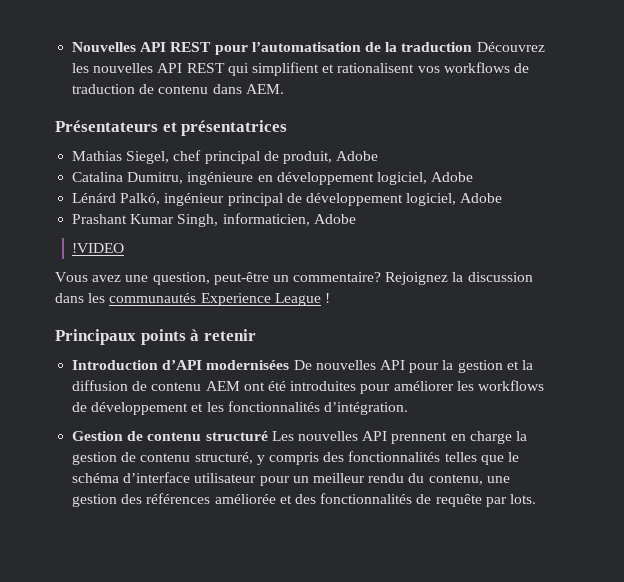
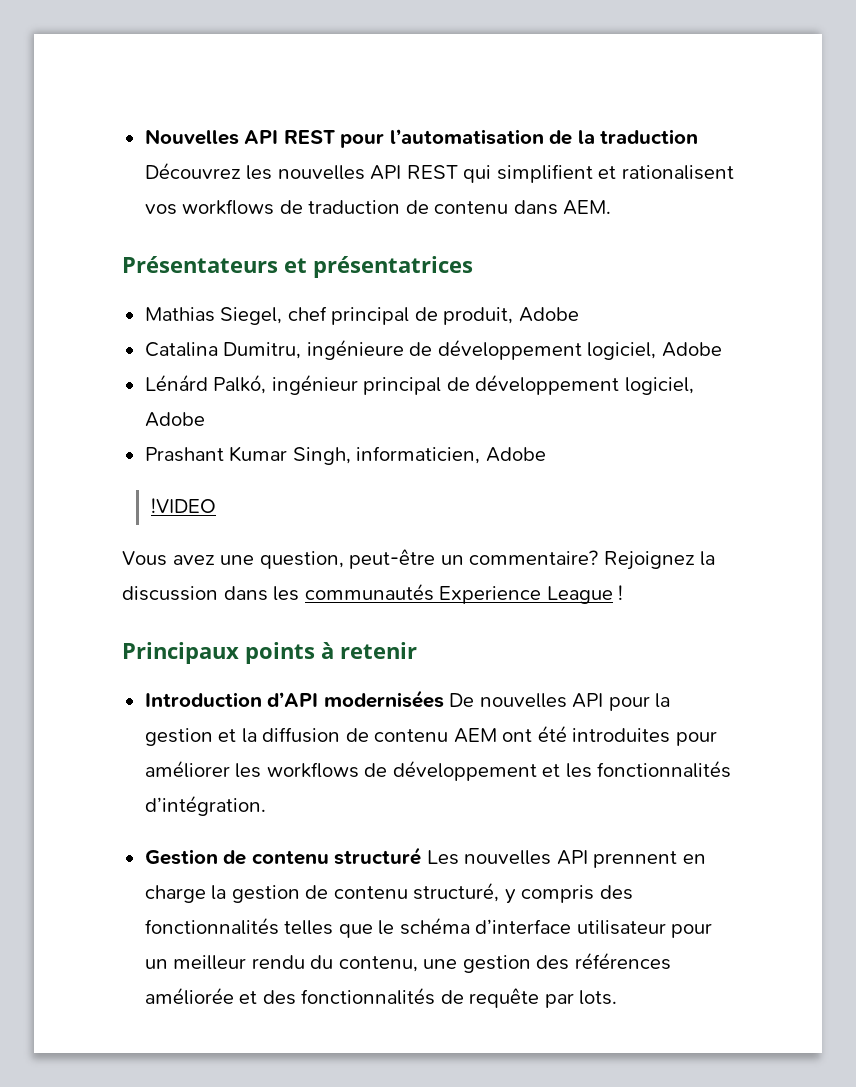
- Catalina Dumitru, ingénieure en développement logiciel, Adobe
+ Catalina Dumitru, ingénieure de développement logiciel, Adobe

